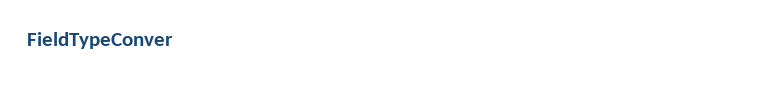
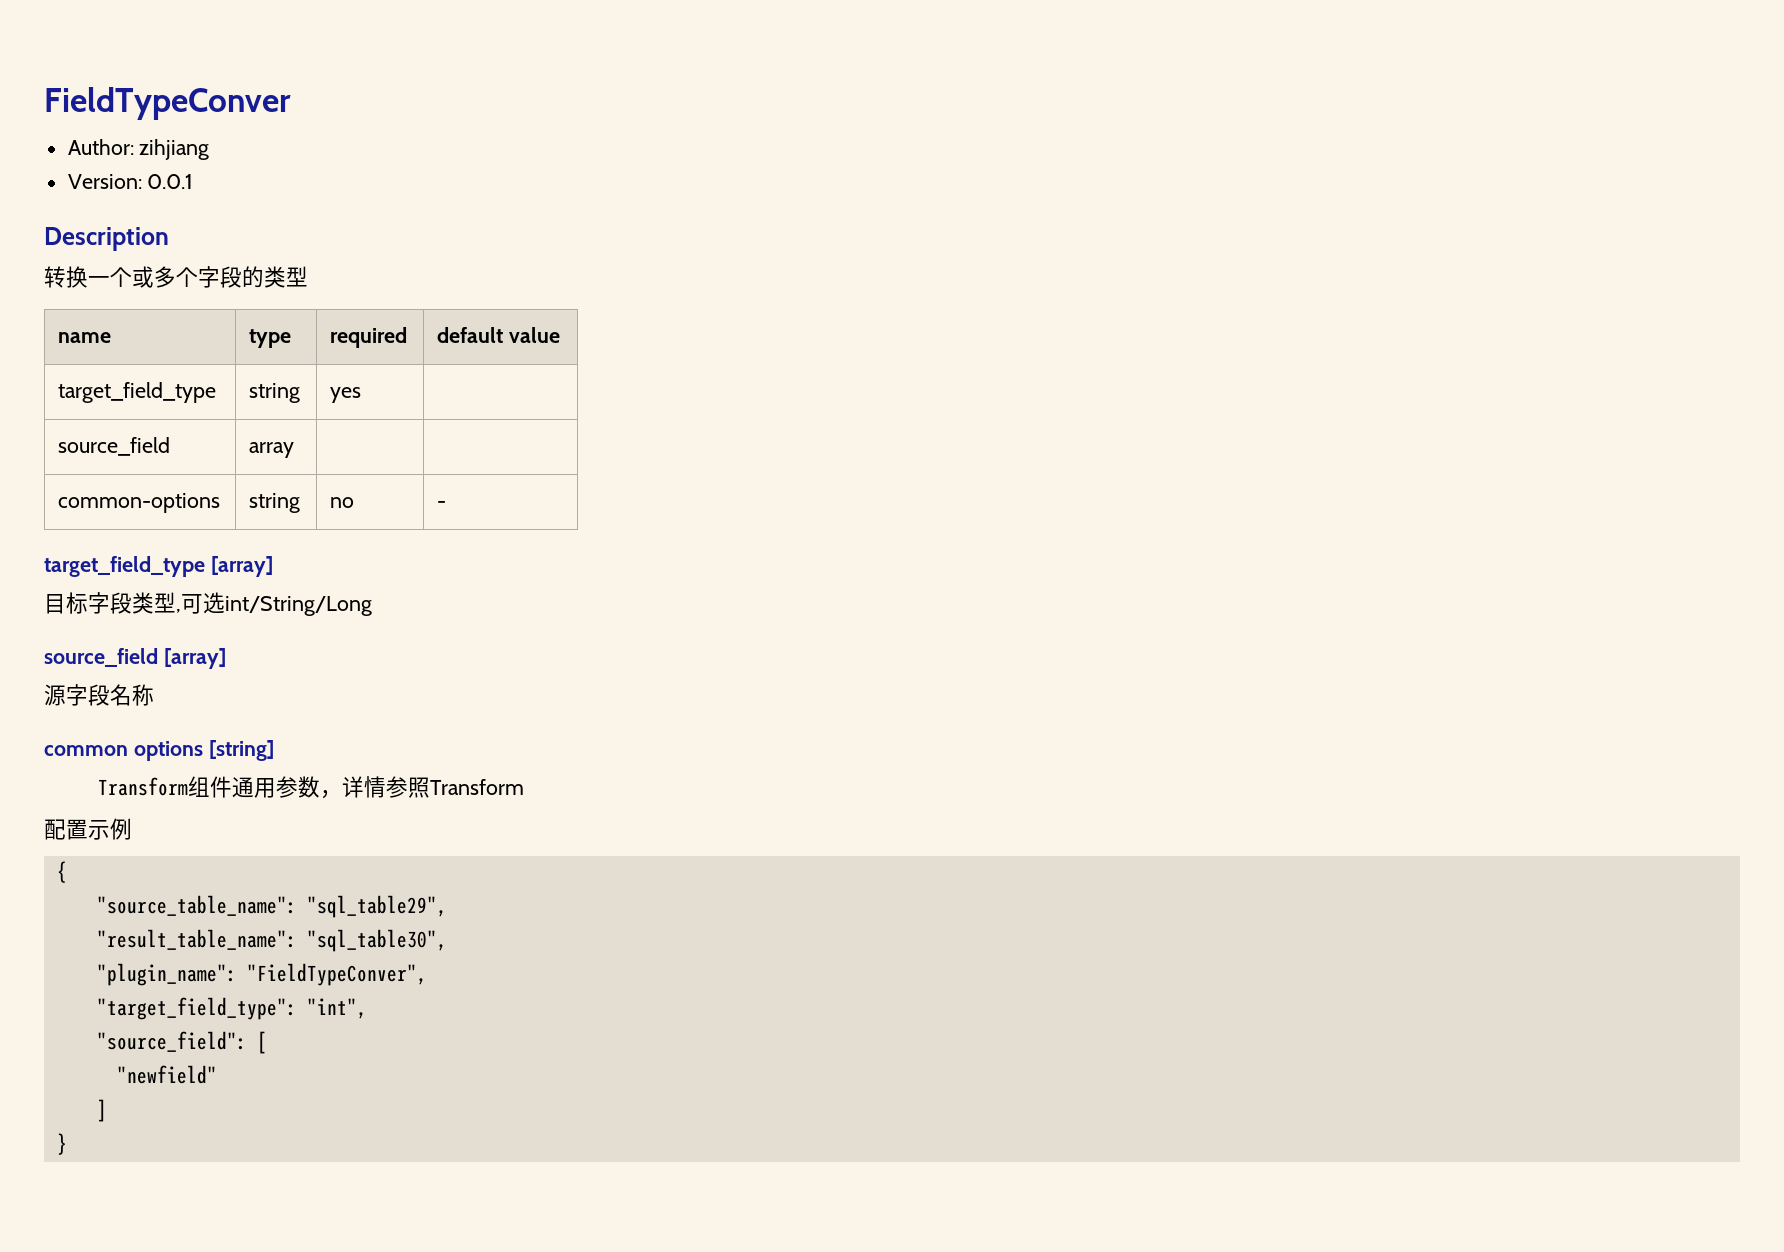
+ Author: zihjiang
+ Version: 0.0.1
+ Description
+ 转换一个或多个字段的类型
+ name | type | required | default value
+ target_field_type | string | yes |
+ source_field | array | |
+ common-options | string | no | -
+ target_field_type [array]
+ 目标字段类型,可选int/String/Long
+ source_field [array]
+ 源字段名称
+ common options [string]
+ Transform组件通用参数，详情参照Transform
+ 配置示例
+ {
+ "source_table_name": "sql_table29",
+ "result_table_name": "sql_table30",
+ "plugin_name": "FieldTypeConver",
+ "target_field_type": "int",
+ "source_field": [
+ "newfield"
+ ]
+ }

